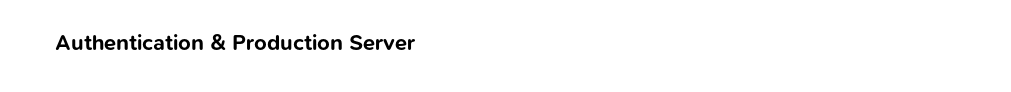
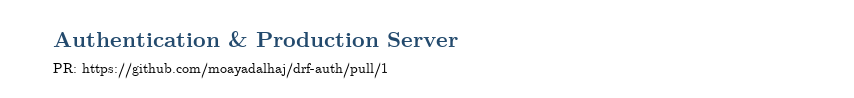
+ PR: https://github.com/moayadalhaj/drf-auth/pull/1

